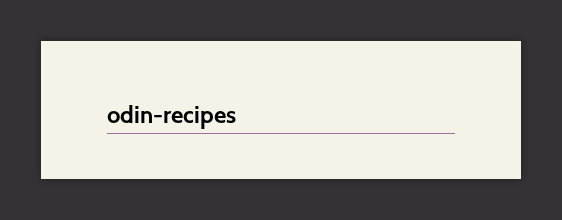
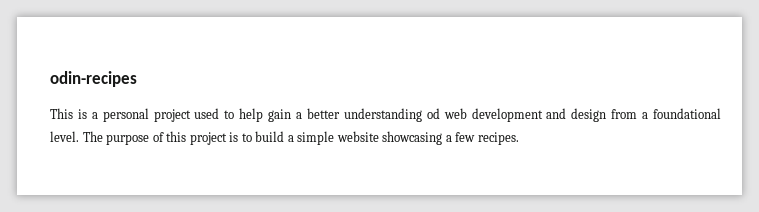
+ This is a personal project used to help gain a better understanding od web development and design from a foundational level. The purpose of this project is to build a simple website showcasing a few recipes.

